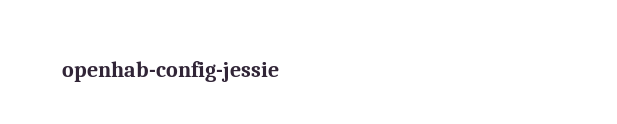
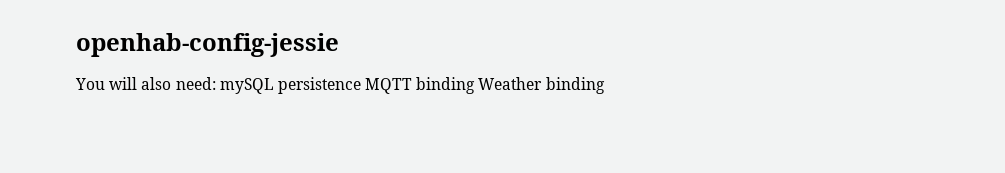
+ You will also need: mySQL persistence MQTT binding Weather binding

